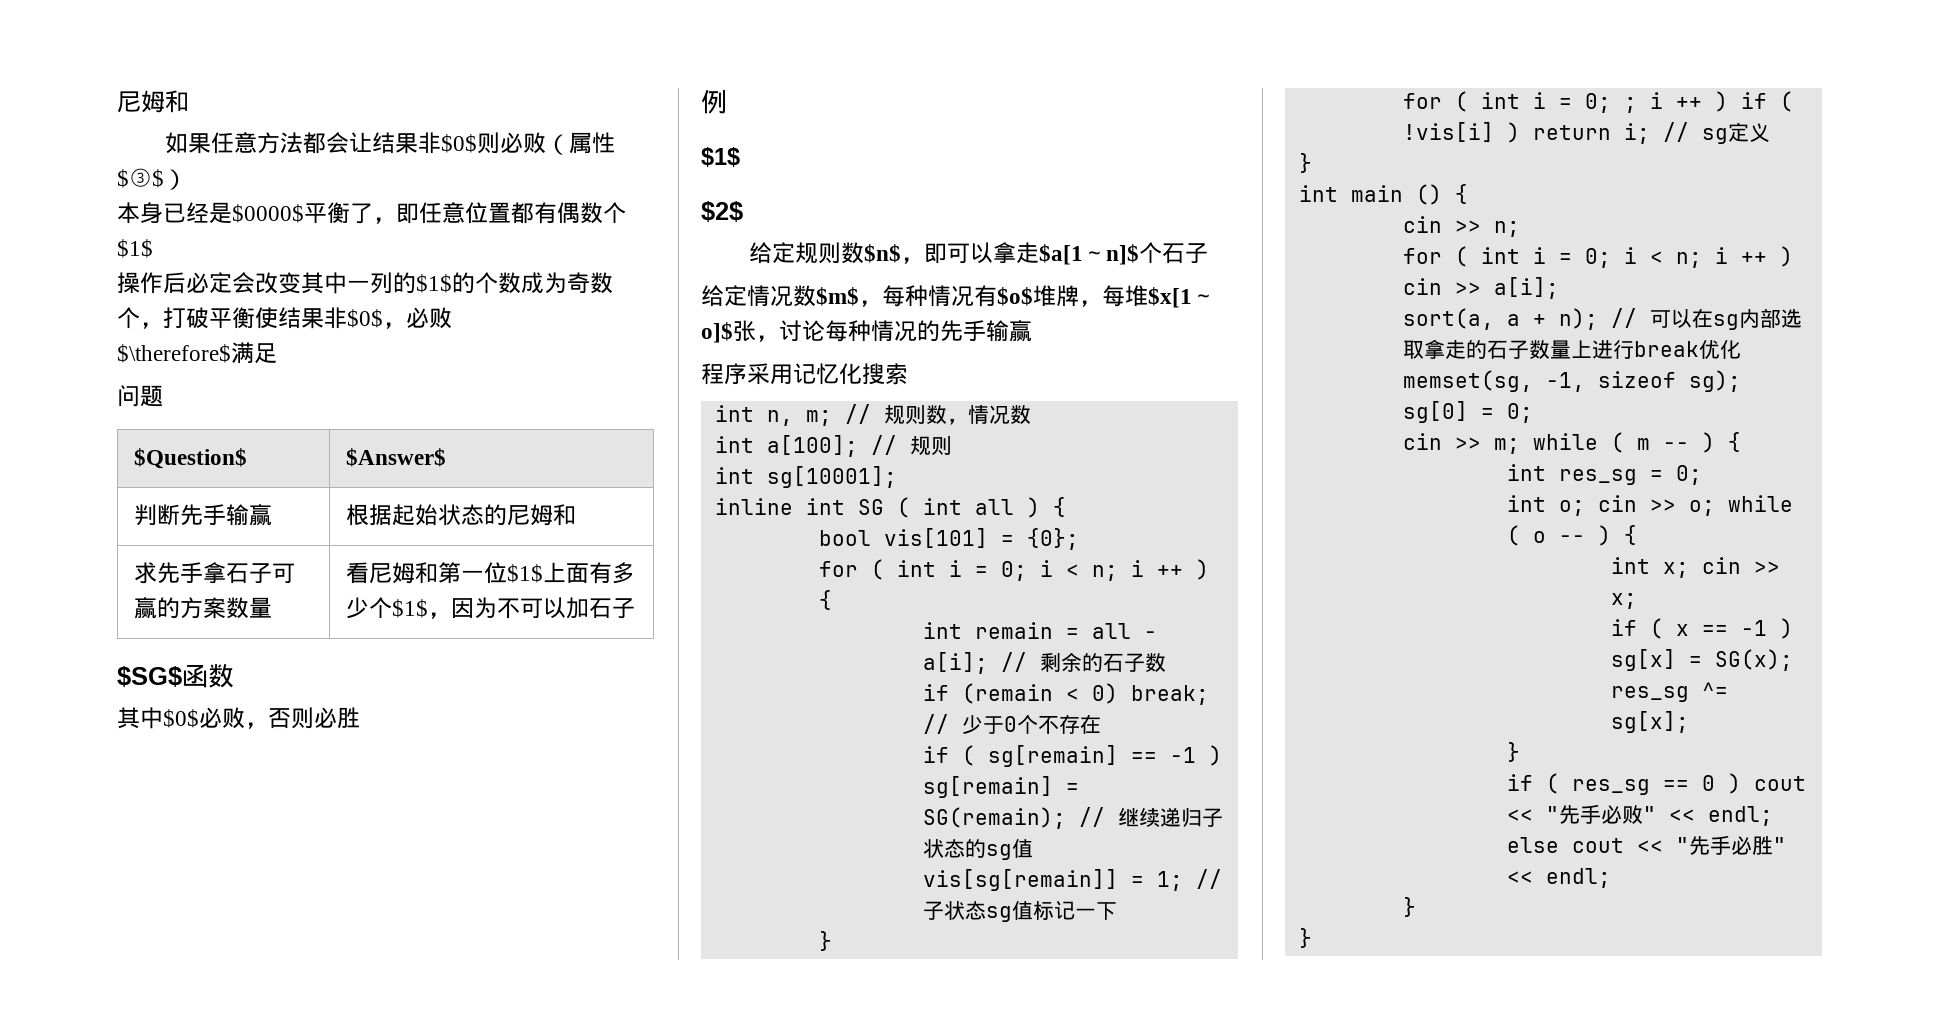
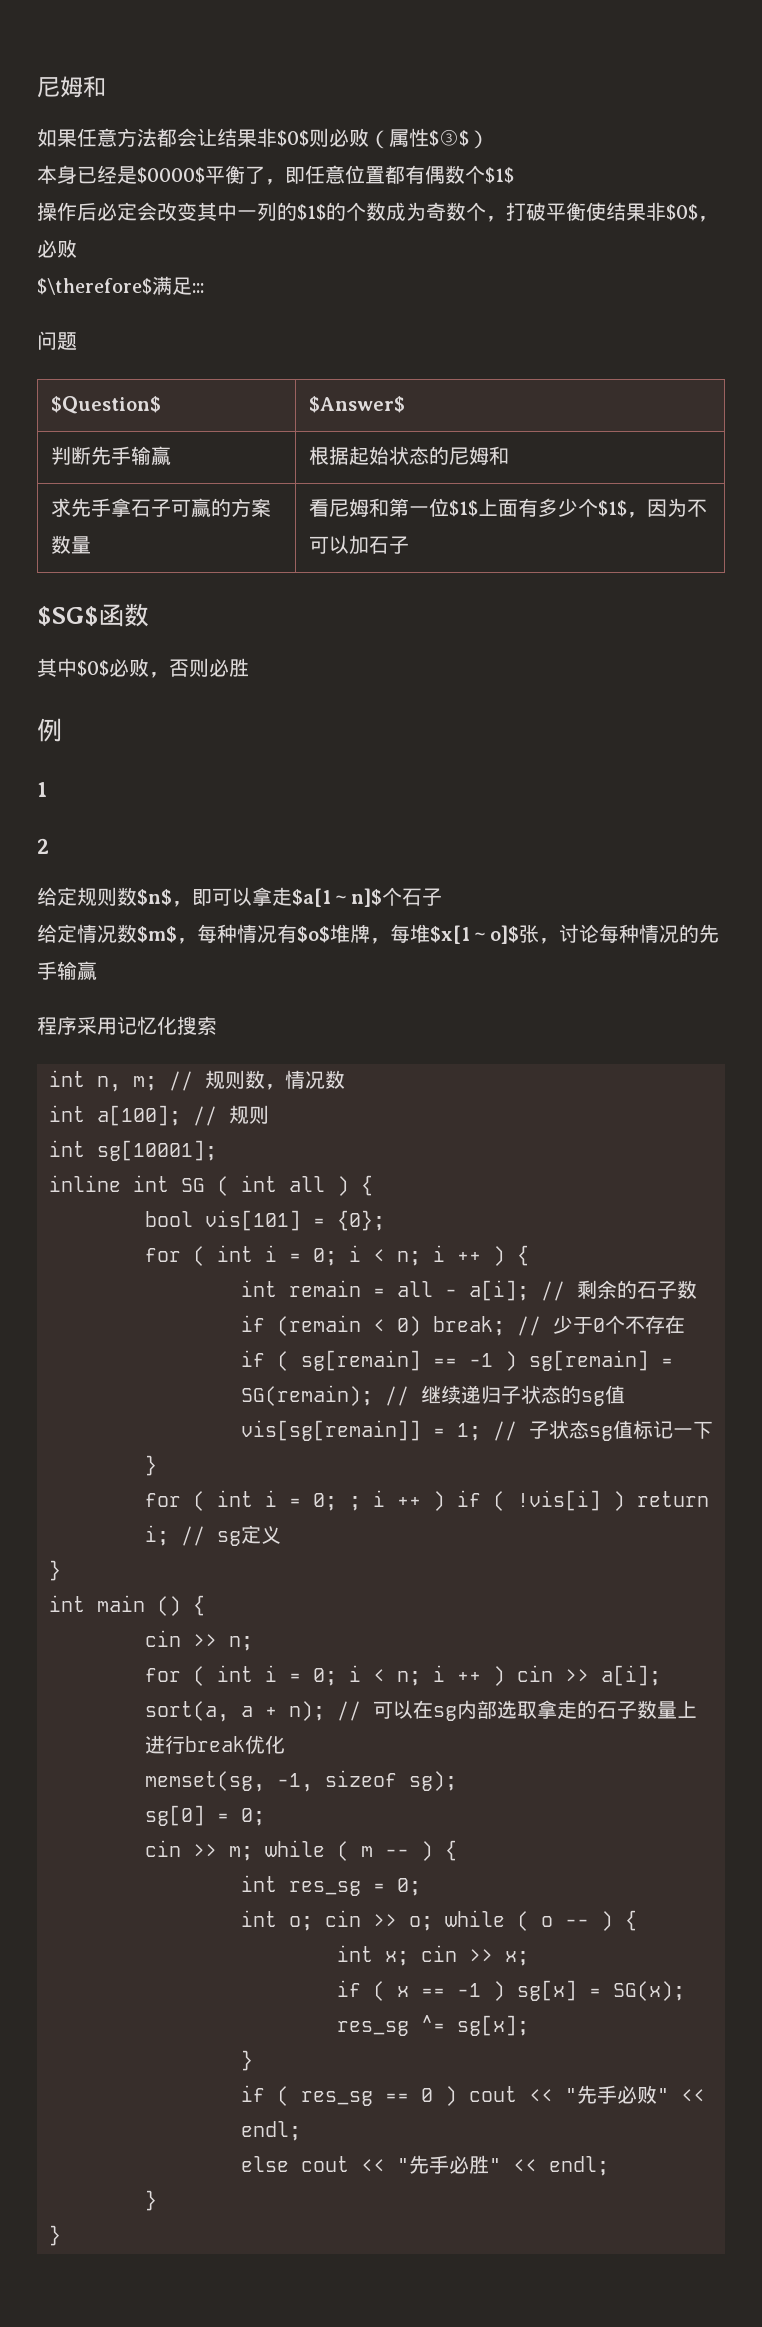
- $\therefore$满足
+ $\therefore$满足:::
  例
- $1$
- $2$
+ 1
+ 2

